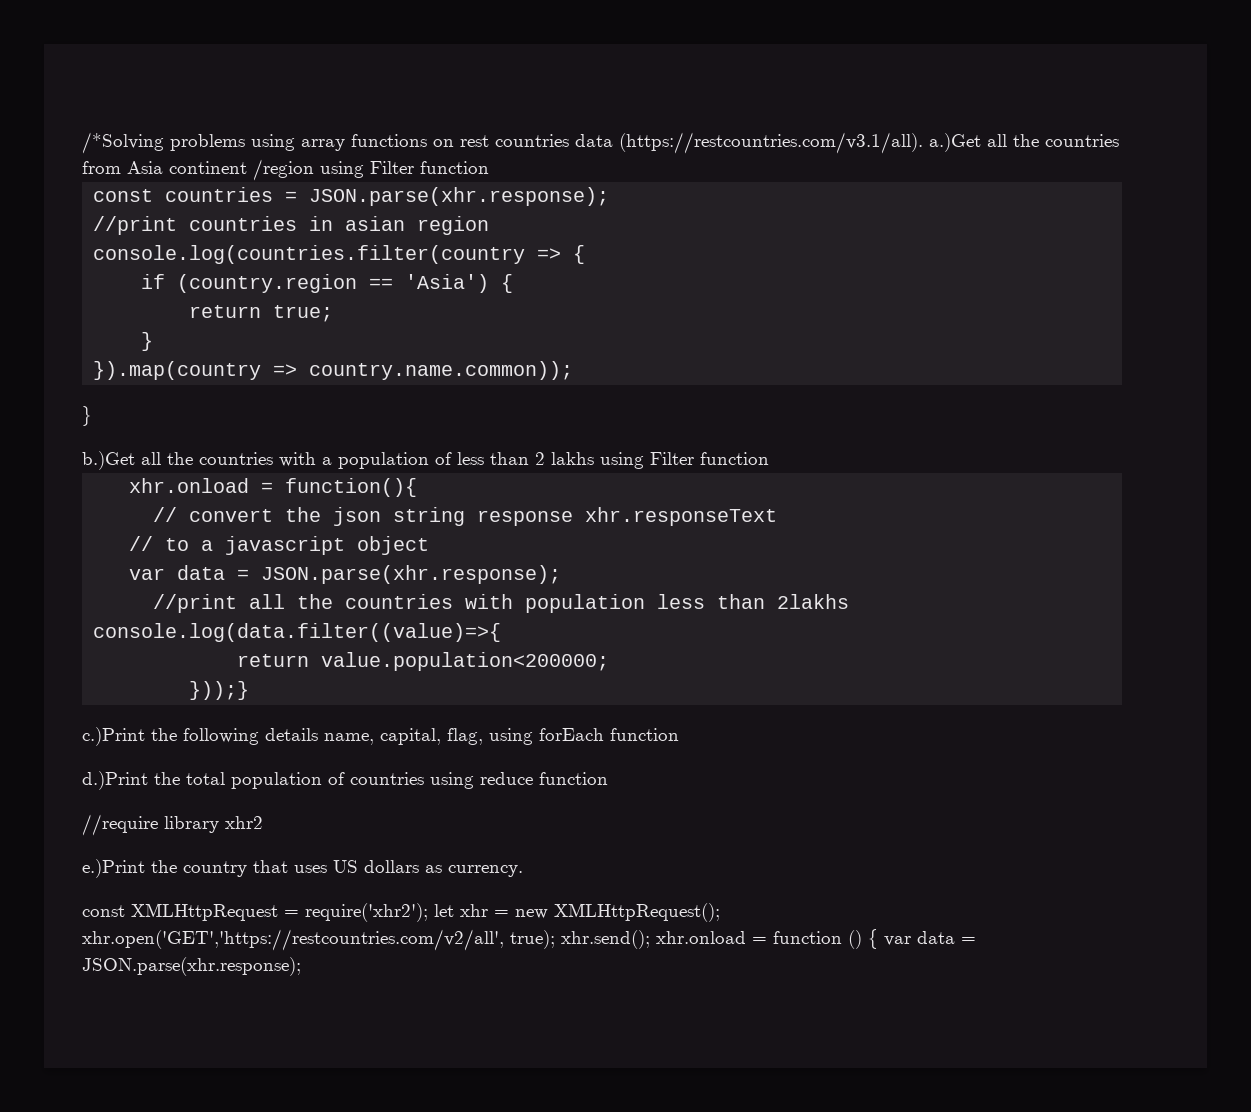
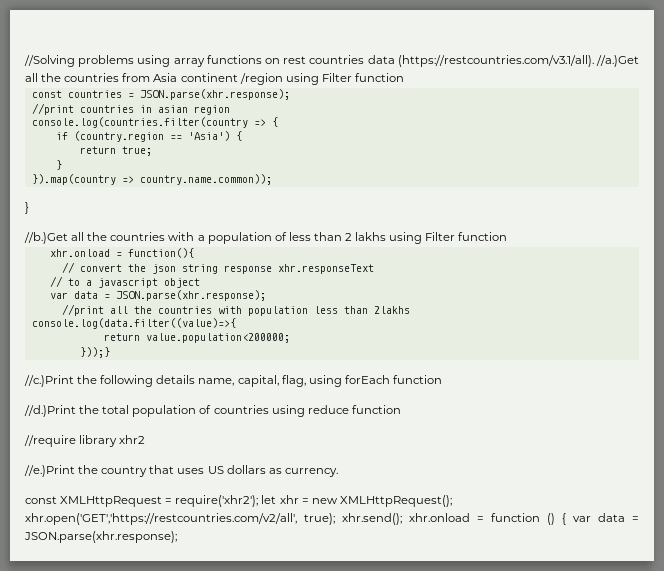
- /*Solving problems using array functions on rest countries data (https://restcountries.com/v3.1/all). a.)Get all the countries from Asia continent /region using Filter function
+ //Solving problems using array functions on rest countries data (https://restcountries.com/v3.1/all). //a.)Get all the countries from Asia continent /region using Filter function
- b.)Get all the countries with a population of less than 2 lakhs using Filter function
+ //b.)Get all the countries with a population of less than 2 lakhs using Filter function
- c.)Print the following details name, capital, flag, using forEach function
+ //c.)Print the following details name, capital, flag, using forEach function
- d.)Print the total population of countries using reduce function
+ //d.)Print the total population of countries using reduce function
- e.)Print the country that uses US dollars as currency.
+ //e.)Print the country that uses US dollars as currency.

